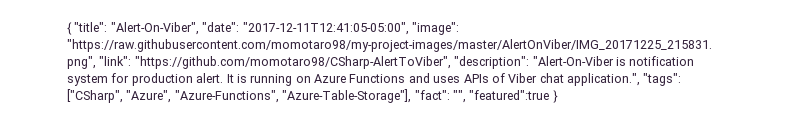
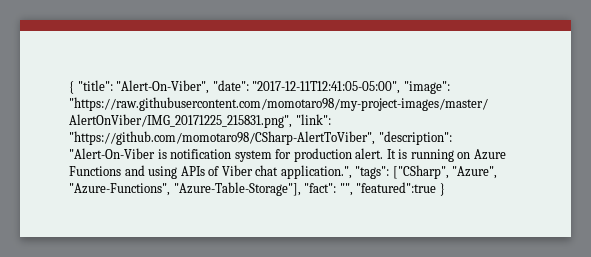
- It is running on Azure Functions and uses APIs of Viber chat application.", "tags": ["CSharp", "Azure", "Azure-Functions", "Azure-Table-Storage"], "fact": "", "featured":true }
+ It is running on Azure Functions and using APIs of Viber chat application.", "tags": ["CSharp", "Azure", "Azure-Functions", "Azure-Table-Storage"], "fact": "", "featured":true }

